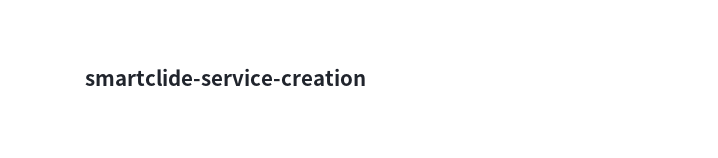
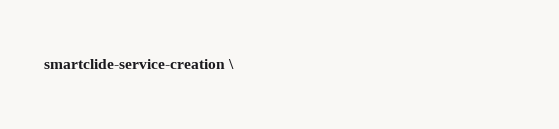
- smartclide-service-creation
+ smartclide-service-creation \

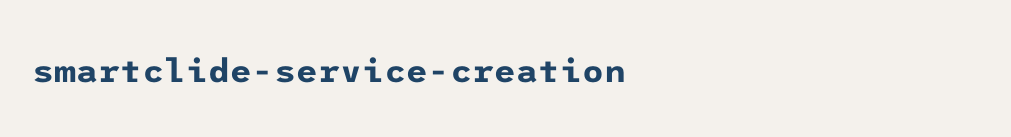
- smartclide-service-creation \
+ smartclide-service-creation

